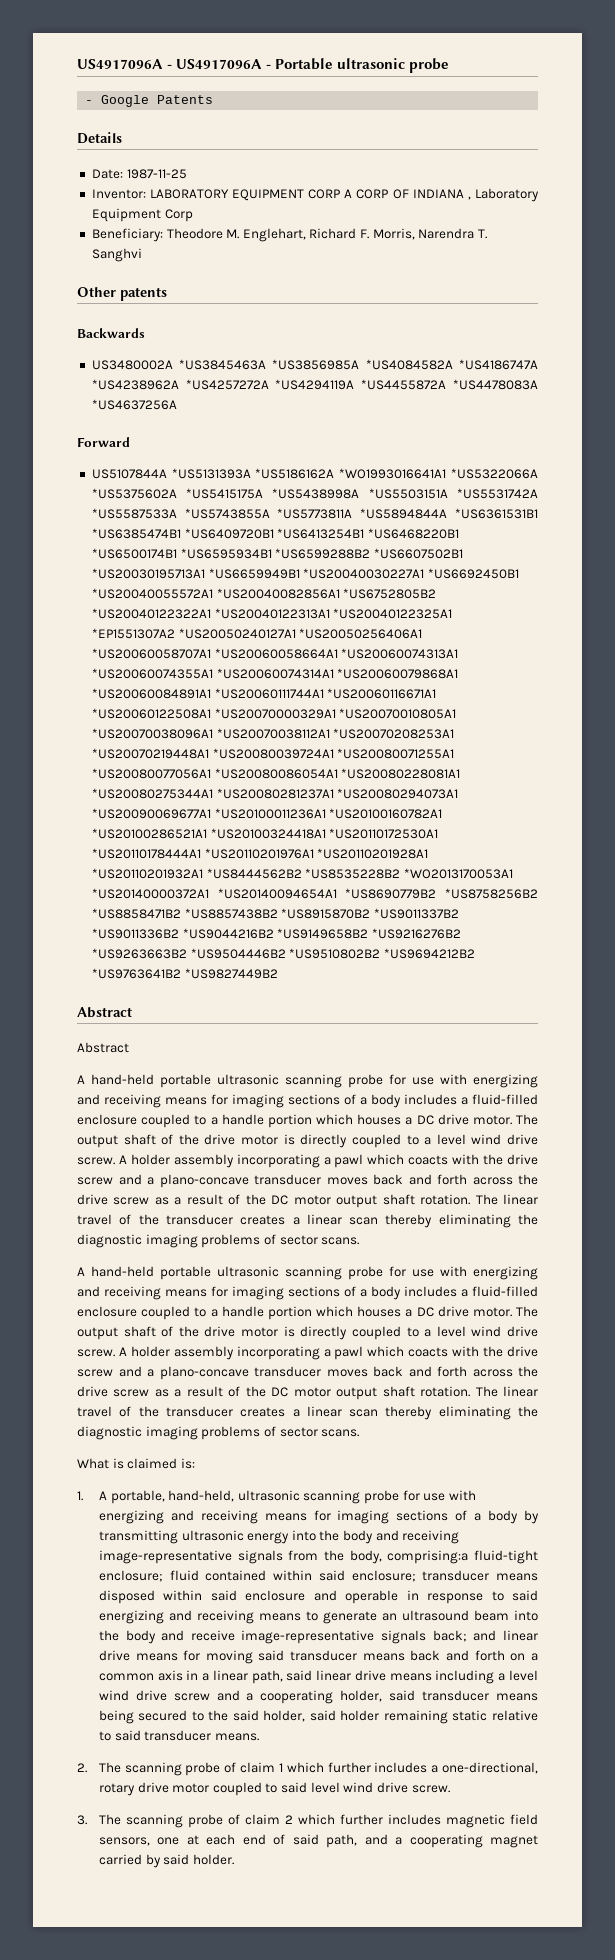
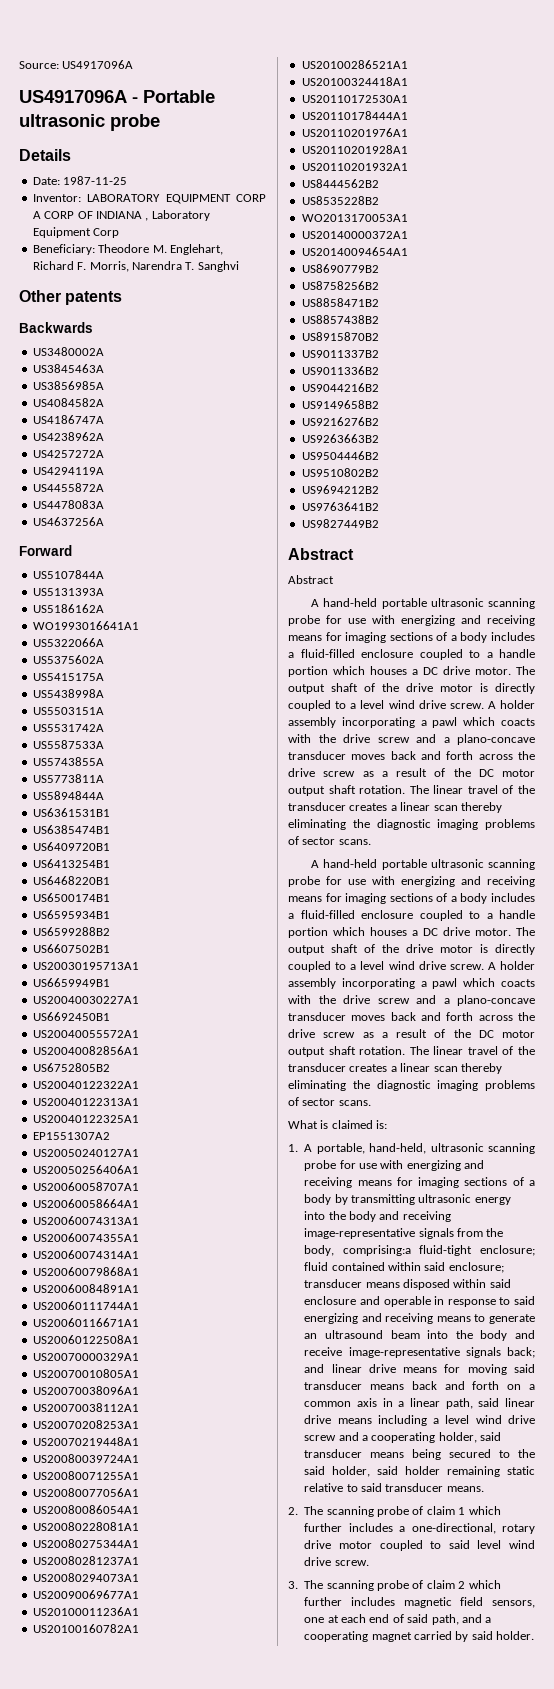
- US4917096A - US4917096A - Portable ultrasonic probe
+ Source: US4917096A
+ US4917096A - Portable ultrasonic probe
- - Google Patents
- US3480002A *US3845463A *US3856985A *US4084582A *US4186747A *US4238962A *US4257272A *US4294119A *US4455872A *US4478083A *US4637256A
+ US3480002A
+ US3845463A
+ US3856985A
+ US4084582A
+ US4186747A
+ US4238962A
+ US4257272A
+ US4294119A
+ US4455872A
+ US4478083A
+ US4637256A
  Forward
- US5107844A *US5131393A *US5186162A *WO1993016641A1 *US5322066A *US5375602A *US5415175A *US5438998A *US5503151A *US5531742A *US5587533A *US5743855A *US5773811A *US5894844A *US6361531B1 *US6385474B1 *US6409720B1 *US6413254B1 *US6468220B1 *US6500174B1 *US6595934B1 *US6599288B2 *US6607502B1 *US20030195713A1 *US6659949B1 *US20040030227A1 *US6692450B1 *US20040055572A1 *US20040082856A1 *US6752805B2 *US20040122322A1 *US20040122313A1 *US20040122325A1 *EP1551307A2 *US20050240127A1 *US20050256406A1 *US20060058707A1 *US20060058664A1 *US20060074313A1 *US20060074355A1 *US20060074314A1 *US20060079868A1 *US20060084891A1 *US20060111744A1 *US20060116671A1 *US20060122508A1 *US20070000329A1 *US20070010805A1 *US20070038096A1 *US20070038112A1 *US20070208253A1 *US20070219448A1 *US20080039724A1 *US20080071255A1 *US20080077056A1 *US20080086054A1 *US20080228081A1 *US20080275344A1 *US20080281237A1 *US20080294073A1 *US20090069677A1 *US20100011236A1 *US20100160782A1 *US20100286521A1 *US20100324418A1 *US20110172530A1 *US20110178444A1 *US20110201976A1 *US20110201928A1 *US20110201932A1 *US8444562B2 *US8535228B2 *WO2013170053A1 *US20140000372A1 *US20140094654A1 *US8690779B2 *US8758256B2 *US8858471B2 *US8857438B2 *US8915870B2 *US9011337B2 *US9011336B2 *US9044216B2 *US9149658B2 *US9216276B2 *US9263663B2 *US9504446B2 *US9510802B2 *US9694212B2 *US9763641B2 *US9827449B2
+ US5107844A
+ US5131393A
+ US5186162A
+ WO1993016641A1
+ US5322066A
+ US5375602A
+ US5415175A
+ US5438998A
+ US5503151A
+ US5531742A
+ US5587533A
+ US5743855A
+ US5773811A
+ US5894844A
+ US6361531B1
+ US6385474B1
+ US6409720B1
+ US6413254B1
+ US6468220B1
+ US6500174B1
+ US6595934B1
+ US6599288B2
+ US6607502B1
+ US20030195713A1
+ US6659949B1
+ US20040030227A1
+ US6692450B1
+ US20040055572A1
+ US20040082856A1
+ US6752805B2
+ US20040122322A1
+ US20040122313A1
+ US20040122325A1
+ EP1551307A2
+ US20050240127A1
+ US20050256406A1
+ US20060058707A1
+ US20060058664A1
+ US20060074313A1
+ US20060074355A1
+ US20060074314A1
+ US20060079868A1
+ US20060084891A1
+ US20060111744A1
+ US20060116671A1
+ US20060122508A1
+ US20070000329A1
+ US20070010805A1
+ US20070038096A1
+ US20070038112A1
+ US20070208253A1
+ US20070219448A1
+ US20080039724A1
+ US20080071255A1
+ US20080077056A1
+ US20080086054A1
+ US20080228081A1
+ US20080275344A1
+ US20080281237A1
+ US20080294073A1
+ US20090069677A1
+ US20100011236A1
+ US20100160782A1
+ US20100286521A1
+ US20100324418A1
+ US20110172530A1
+ US20110178444A1
+ US20110201976A1
+ US20110201928A1
+ US20110201932A1
+ US8444562B2
+ US8535228B2
+ WO2013170053A1
+ US20140000372A1
+ US20140094654A1
+ US8690779B2
+ US8758256B2
+ US8858471B2
+ US8857438B2
+ US8915870B2
+ US9011337B2
+ US9011336B2
+ US9044216B2
+ US9149658B2
+ US9216276B2
+ US9263663B2
+ US9504446B2
+ US9510802B2
+ US9694212B2
+ US9763641B2
+ US9827449B2

